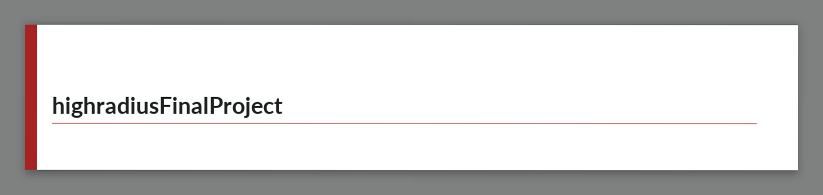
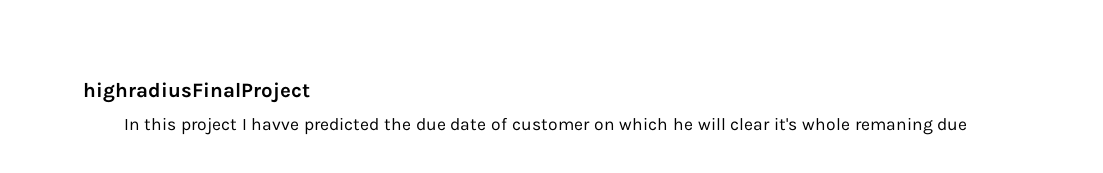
+ In this project I havve predicted the due date of customer on which he will clear it's whole remaning due

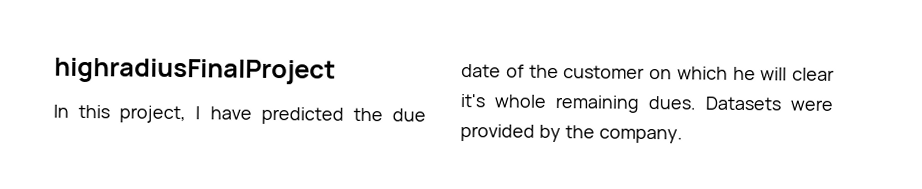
- In this project I havve predicted the due date of customer on which he will clear it's whole remaning due
+ In this project, I have predicted the due date of the customer on which he will clear it's whole remaining dues. Datasets were provided by the company.

